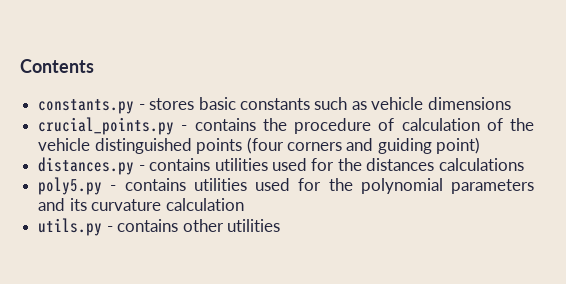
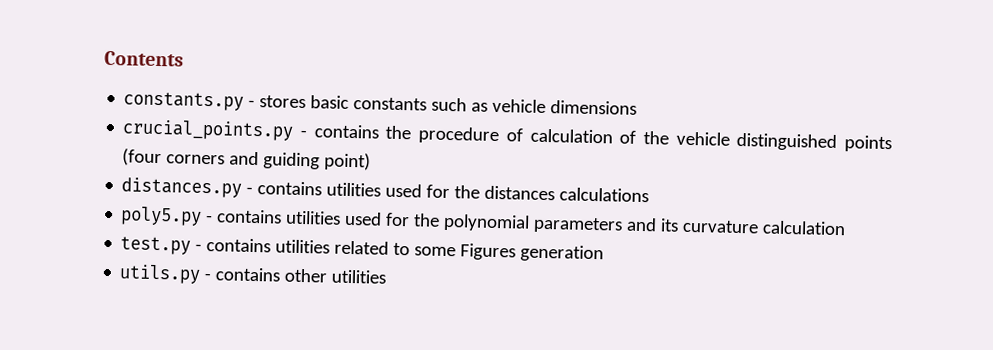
+ test.py - contains utilities related to some Figures generation

